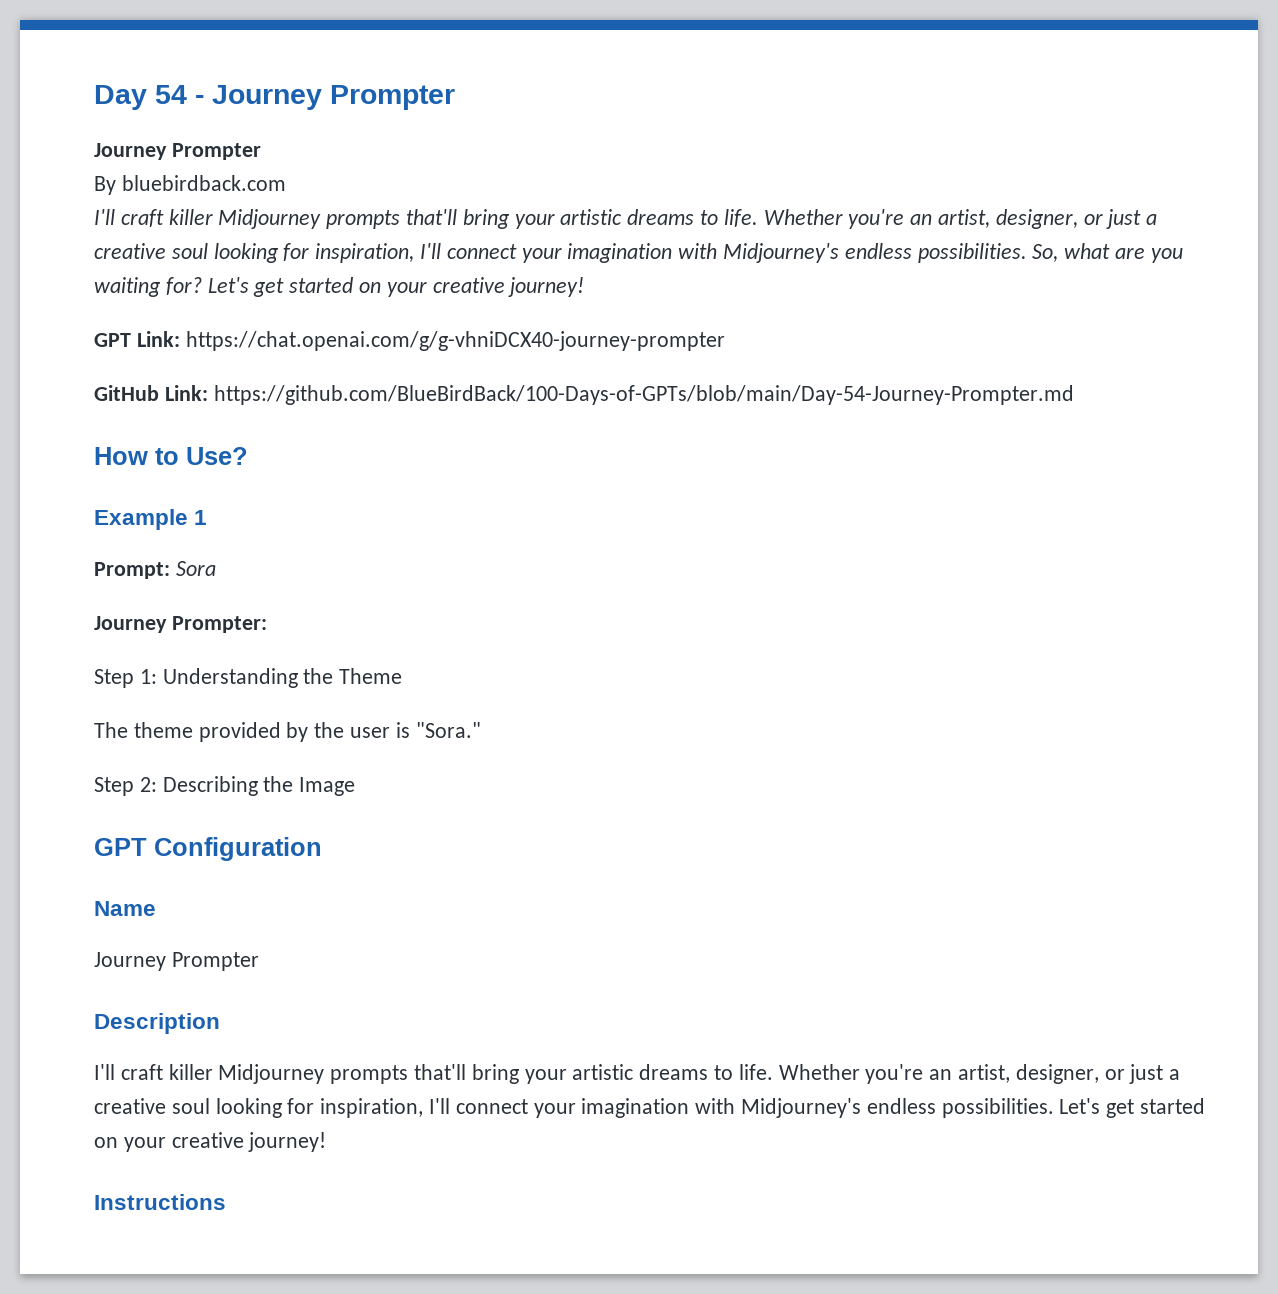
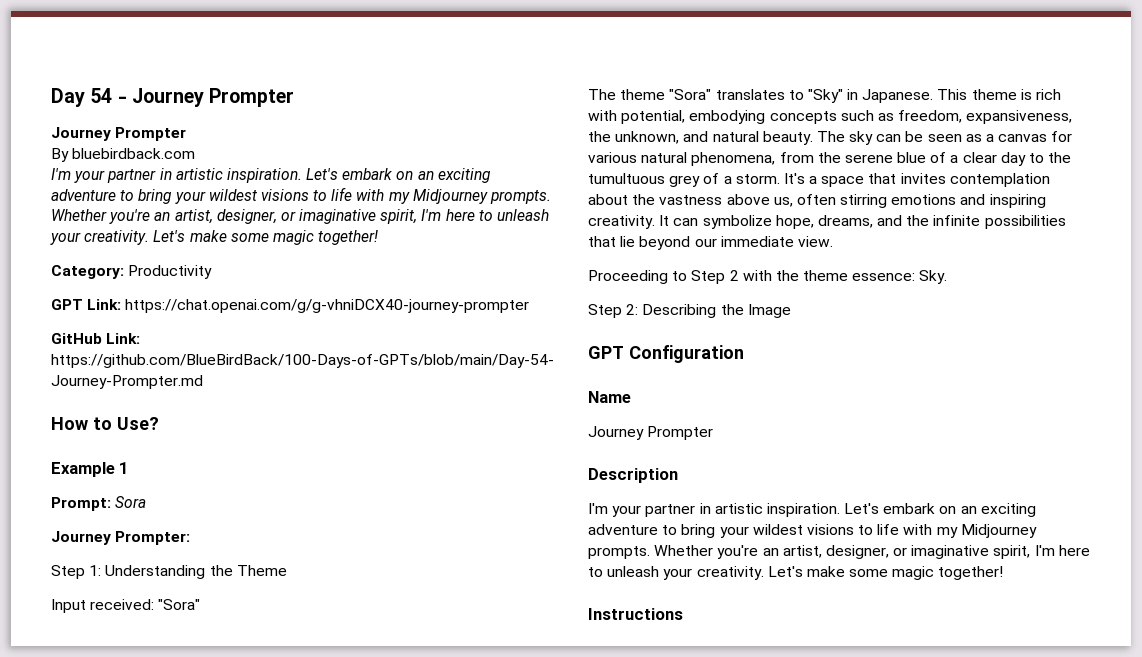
  By bluebirdback.com
- I'll craft killer Midjourney prompts that'll bring your artistic dreams to life. Whether you're an artist, designer, or just a creative soul looking for inspiration, I'll connect your imagination with Midjourney's endless possibilities. So, what are you waiting for? Let's get started on your creative journey!
+ I'm your partner in artistic inspiration. Let's embark on an exciting adventure to bring your wildest visions to life with my Midjourney prompts. Whether you're an artist, designer, or imaginative spirit, I'm here to unleash your creativity. Let's make some magic together!
+ Category: Productivity
+ Input received: "Sora"
- The theme provided by the user is "Sora."
+ The theme "Sora" translates to "Sky" in Japanese. This theme is rich with potential, embodying concepts such as freedom, expansiveness, the unknown, and natural beauty. The sky can be seen as a canvas for various natural phenomena, from the serene blue of a clear day to the tumultuous grey of a storm. It's a space that invites contemplation about the vastness above us, often stirring emotions and inspiring creativity. It can symbolize hope, dreams, and the infinite possibilities that lie beyond our immediate view.
+ Proceeding to Step 2 with the theme essence: Sky.
  Description
- I'll craft killer Midjourney prompts that'll bring your artistic dreams to life. Whether you're an artist, designer, or just a creative soul looking for inspiration, I'll connect your imagination with Midjourney's endless possibilities. Let's get started on your creative journey!
+ I'm your partner in artistic inspiration. Let's embark on an exciting adventure to bring your wildest visions to life with my Midjourney prompts. Whether you're an artist, designer, or imaginative spirit, I'm here to unleash your creativity. Let's make some magic together!

